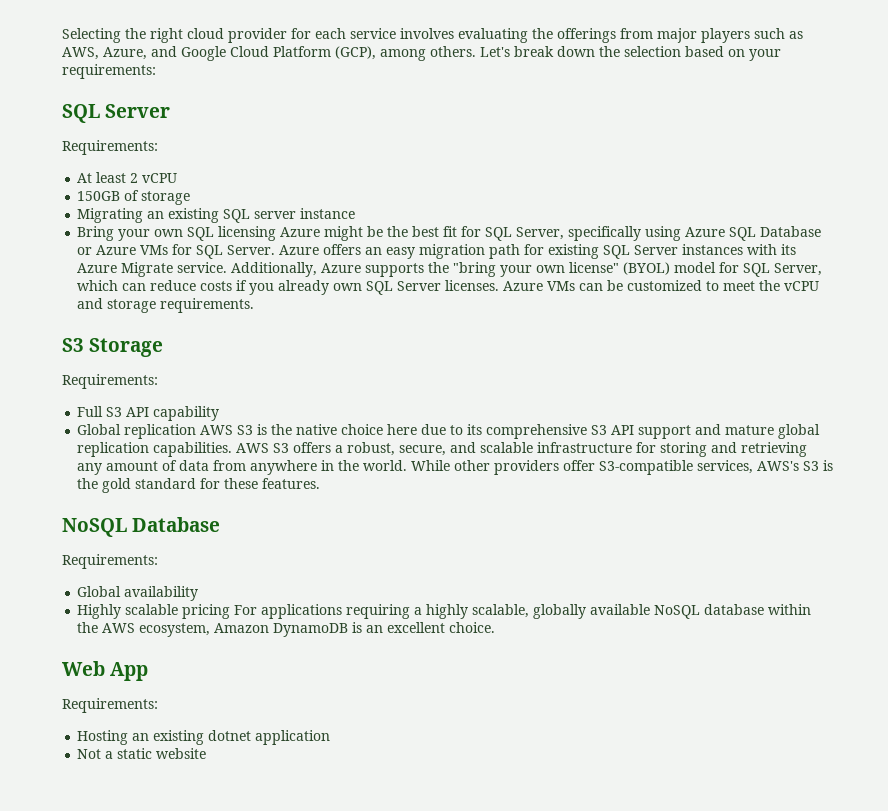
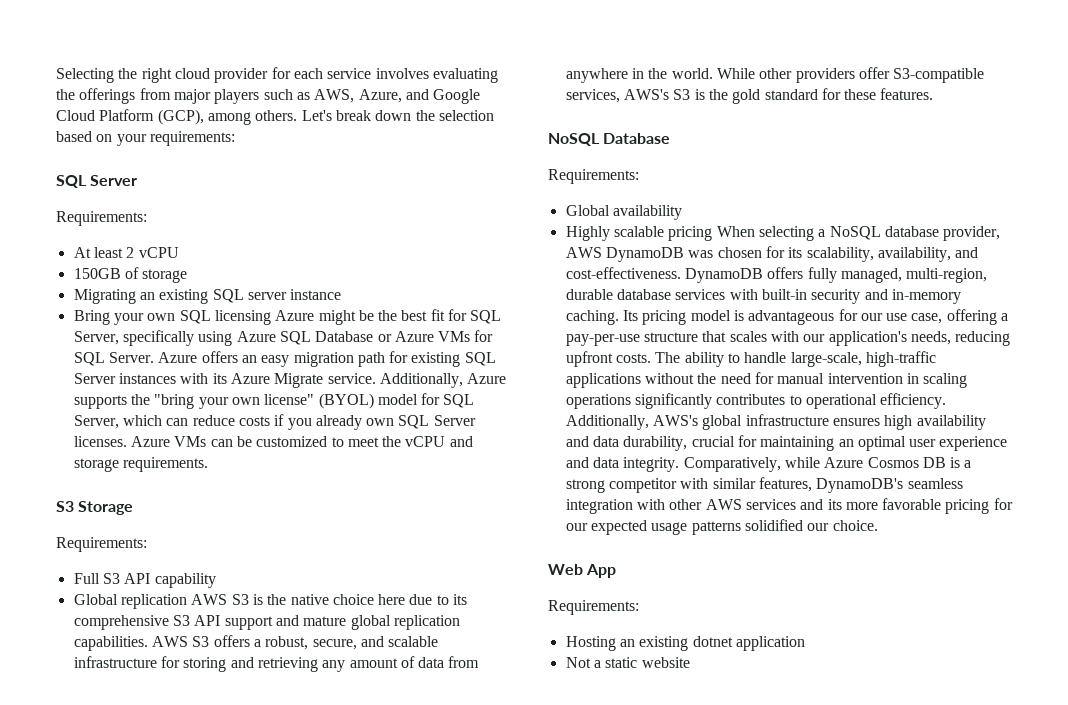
- Highly scalable pricing For applications requiring a highly scalable, globally available NoSQL database within the AWS ecosystem, Amazon DynamoDB is an excellent choice.
+ Highly scalable pricing When selecting a NoSQL database provider, AWS DynamoDB was chosen for its scalability, availability, and cost-effectiveness. DynamoDB offers fully managed, multi-region, durable database services with built-in security and in-memory caching. Its pricing model is advantageous for our use case, offering a pay-per-use structure that scales with our application's needs, reducing upfront costs. The ability to handle large-scale, high-traffic applications without the need for manual intervention in scaling operations significantly contributes to operational efficiency. Additionally, AWS's global infrastructure ensures high availability and data durability, crucial for maintaining an optimal user experience and data integrity. Comparatively, while Azure Cosmos DB is a strong competitor with similar features, DynamoDB's seamless integration with other AWS services and its more favorable pricing for our expected usage patterns solidified our choice.

